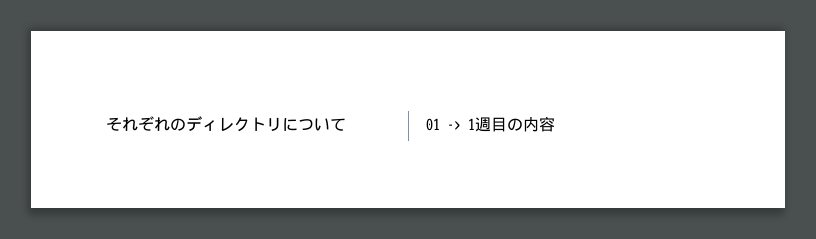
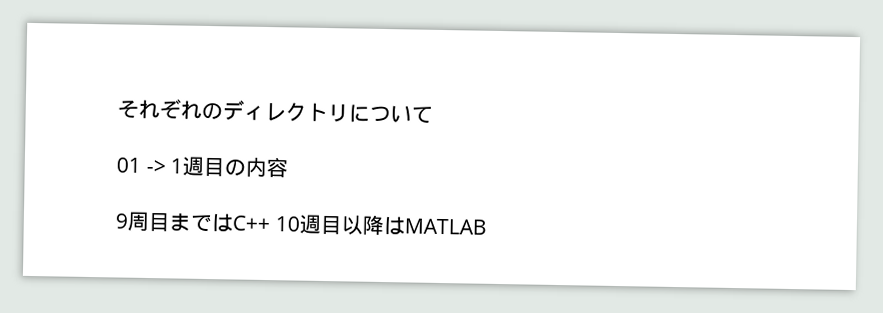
+ 9周目まではC++ 10週目以降はMATLAB

